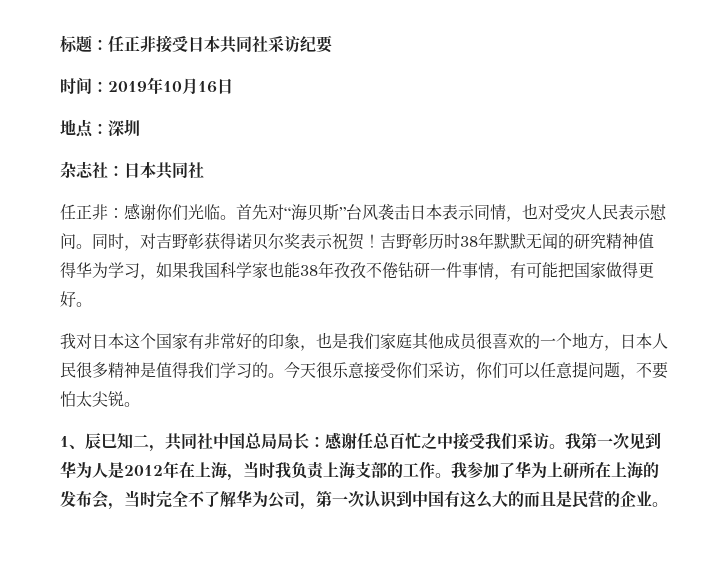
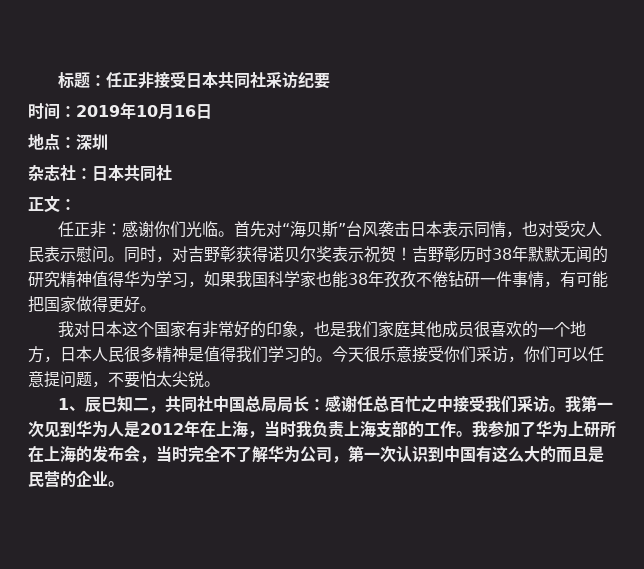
+ 正文：

